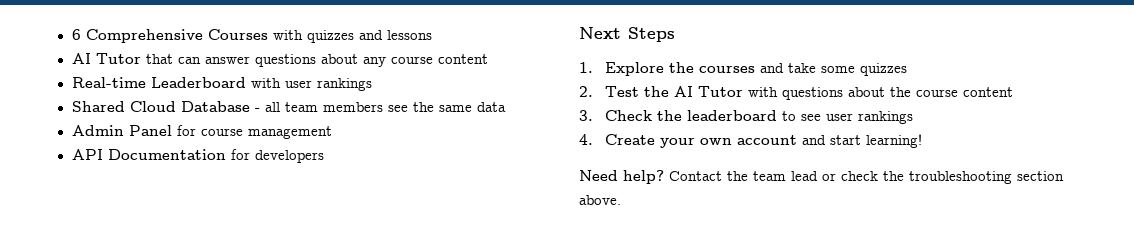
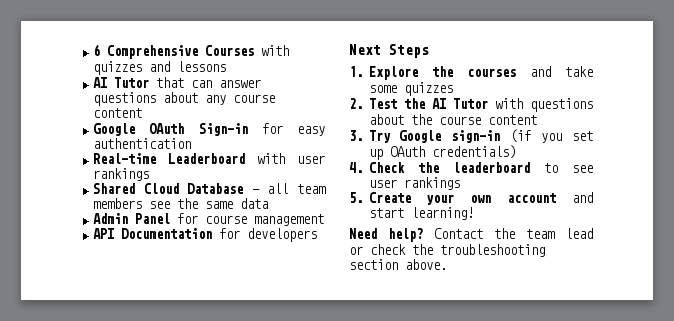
+ Google OAuth Sign-in for easy authentication
- 3. Check the leaderboard to see user rankings
+ 3. Try Google sign-in (if you set up OAuth credentials)
+ 4. Check the leaderboard to see user rankings
- 4. Create your own account and start learning!
+ 5. Create your own account and start learning!

